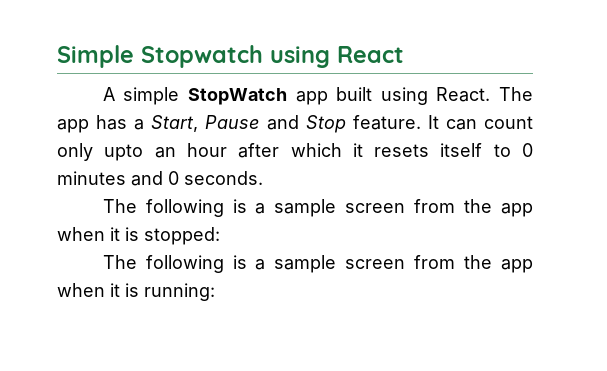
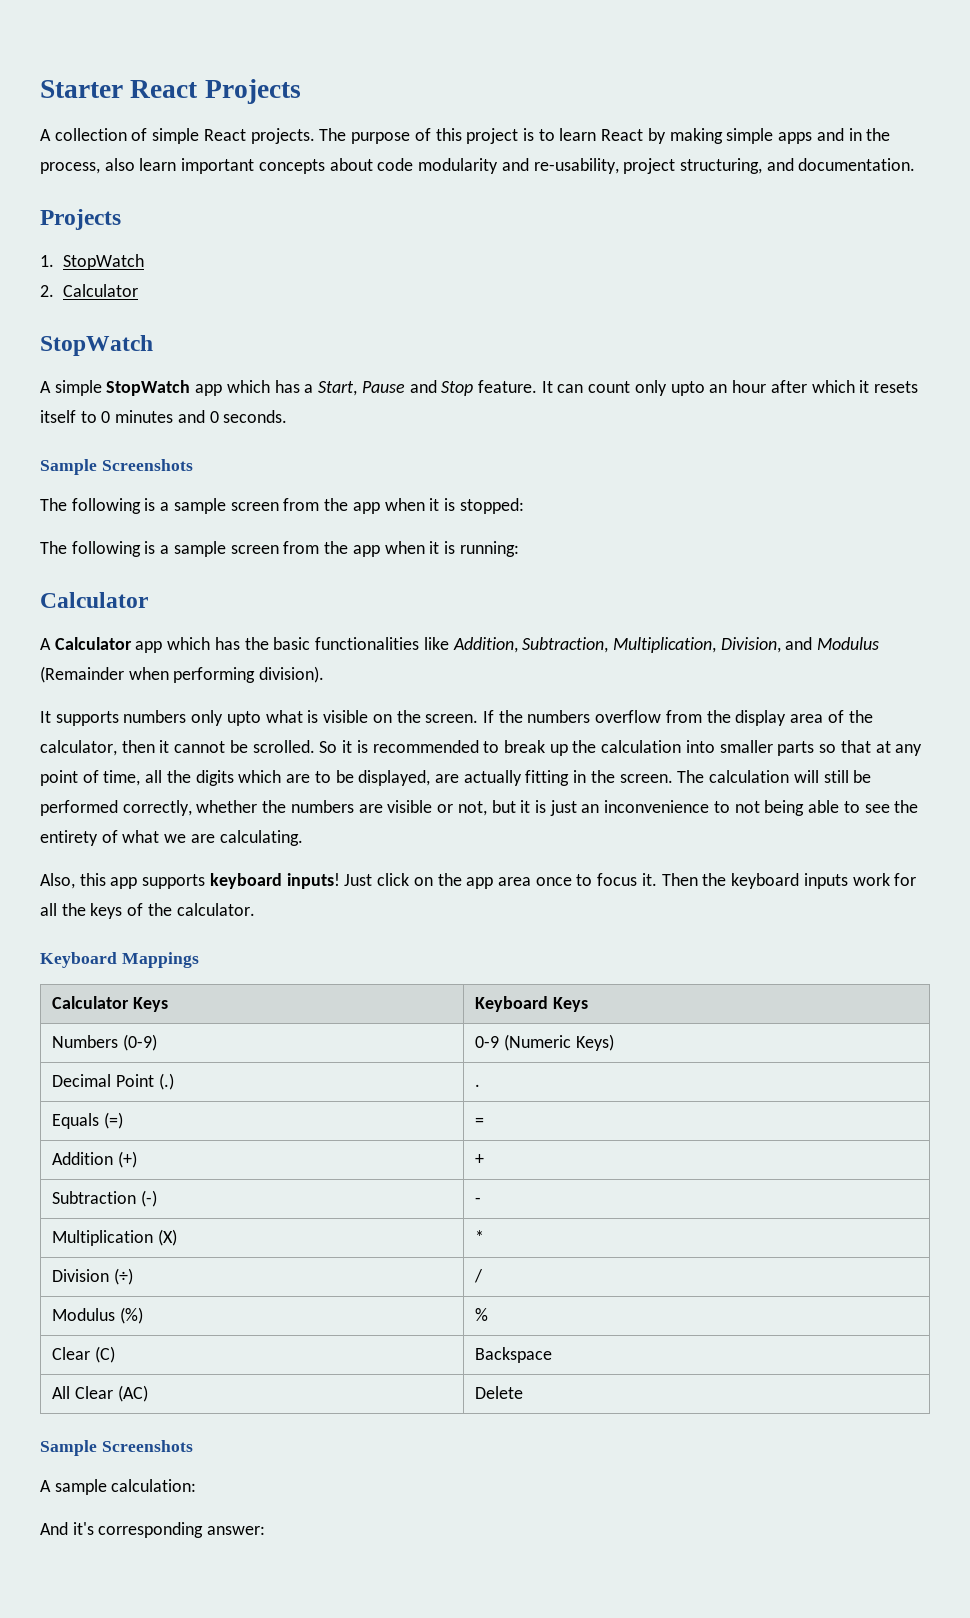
- Simple Stopwatch using React
+ Starter React Projects
+ A collection of simple React projects. The purpose of this project is to learn React by making simple apps and in the process, also learn important concepts about code modularity and re-usability, project structuring, and documentation.
+ Projects
+ 1. StopWatch
+ 2. Calculator
+ StopWatch
- A simple StopWatch app built using React. The app has a Start, Pause and Stop feature.
+ A simple StopWatch app which has a Start, Pause and Stop feature.
  It can count only upto an hour after which it resets itself to 0 minutes and 0 seconds.
+ Sample Screenshots
  The following is a sample screen from the app when it is running:
+ Calculator
+ A Calculator app which has the basic functionalities like Addition, Subtraction, Multiplication, Division, and Modulus (Remainder when performing division).
+ It supports numbers only upto what is visible on the screen. If the numbers overflow from the display area of the calculator, then it cannot be scrolled. So it is recommended to break up the calculation into smaller parts so that at any point of time, all the digits which are to be displayed, are actually fitting in the screen. The calculation will still be performed correctly, whether the numbers are visible or not, but it is just an inconvenience to not being able to see the entirety of what we are calculating.
+ Also, this app supports keyboard inputs! Just click on the app area once to focus it. Then the keyboard inputs work for all the keys of the calculator.
+ Keyboard Mappings
+ Calculator Keys | Keyboard Keys
+ Numbers (0-9) | 0-9 (Numeric Keys)
+ Decimal Point (.) | .
+ Equals (=) | =
+ Addition (+) | +
+ Subtraction (-) | -
+ Multiplication (X) | *
+ Division (÷) | /
+ Modulus (%) | %
+ Clear (C) | Backspace
+ All Clear (AC) | Delete
+ Sample Screenshots
+ A sample calculation:
+ And it's corresponding answer:

